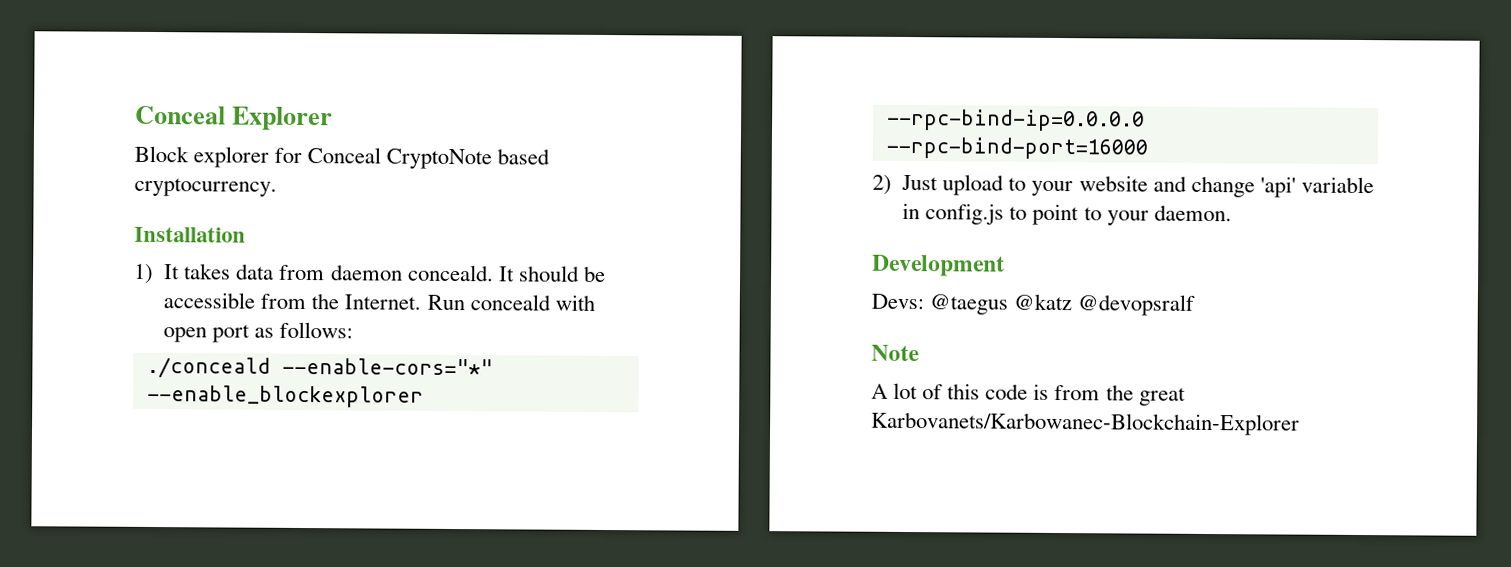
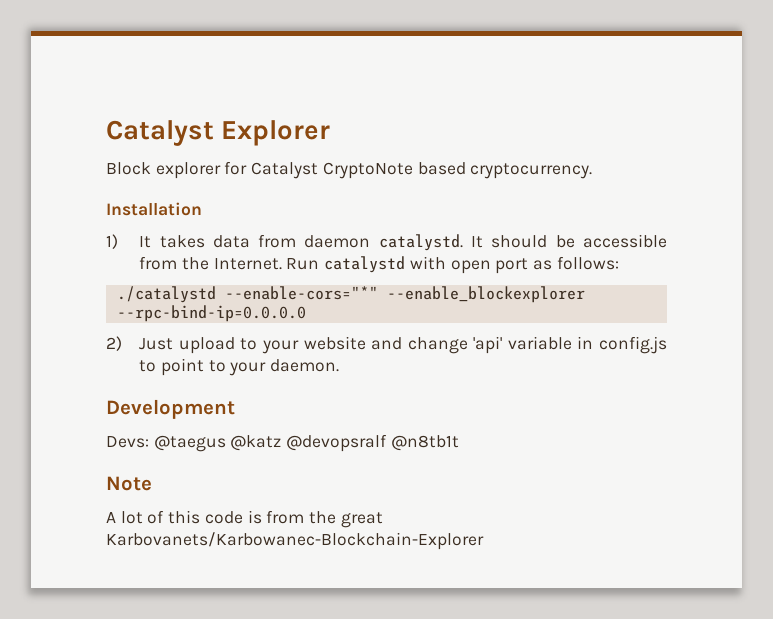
- Conceal Explorer
+ Catalyst Explorer
- Block explorer for Conceal CryptoNote based cryptocurrency.
+ Block explorer for Catalyst CryptoNote based cryptocurrency.
- 1) It takes data from daemon conceald.
+ 1) It takes data from daemon catalystd.
- Run conceald with open port as follows:
+ Run catalystd with open port as follows:
- ./conceald --enable-cors="*" --enable_blockexplorer --rpc-bind-ip=0.0.0.0 --rpc-bind-port=16000
+ ./catalystd --enable-cors="*" --enable_blockexplorer --rpc-bind-ip=0.0.0.0
- Devs: @taegus @katz @devopsralf
+ Devs: @taegus @katz @devopsralf @n8tb1t

